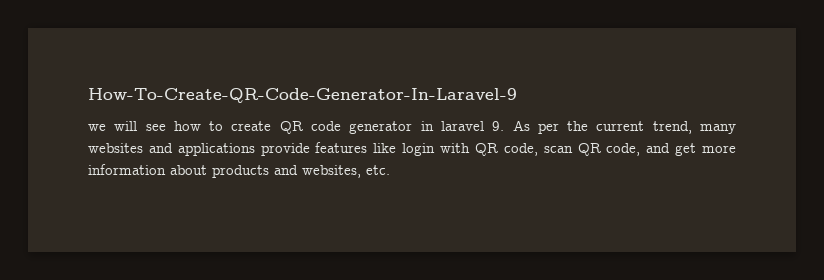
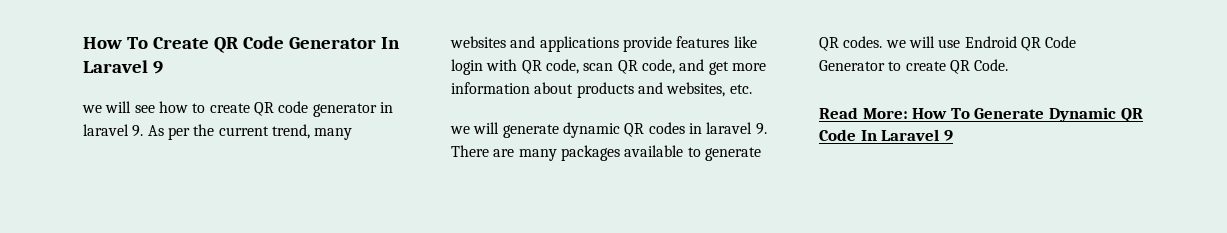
- How-To-Create-QR-Code-Generator-In-Laravel-9
+ How To Create QR Code Generator In Laravel 9
+ we will generate dynamic QR codes in laravel 9. There are many packages available to generate QR codes. we will use Endroid QR Code Generator to create QR Code.
+ Read More: How To Generate Dynamic QR Code In Laravel 9

